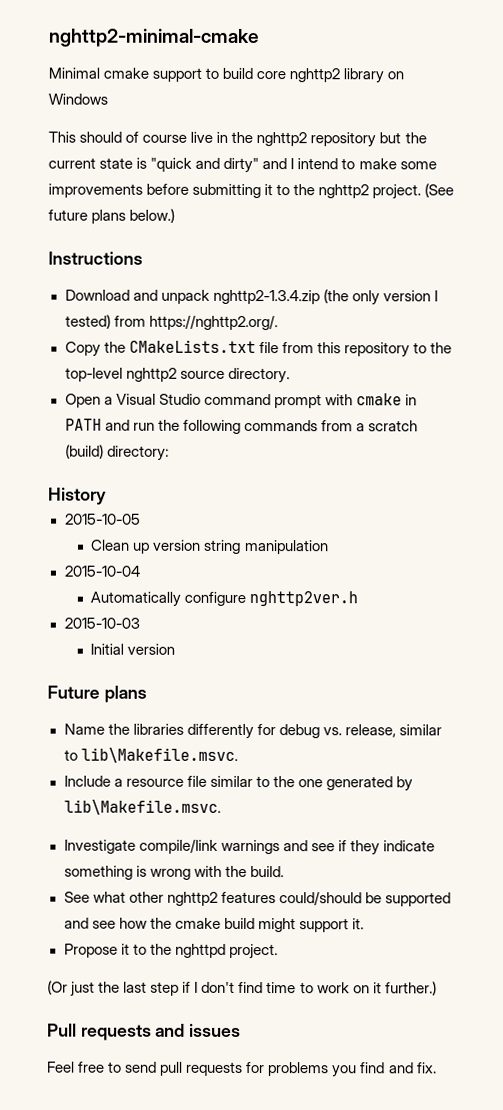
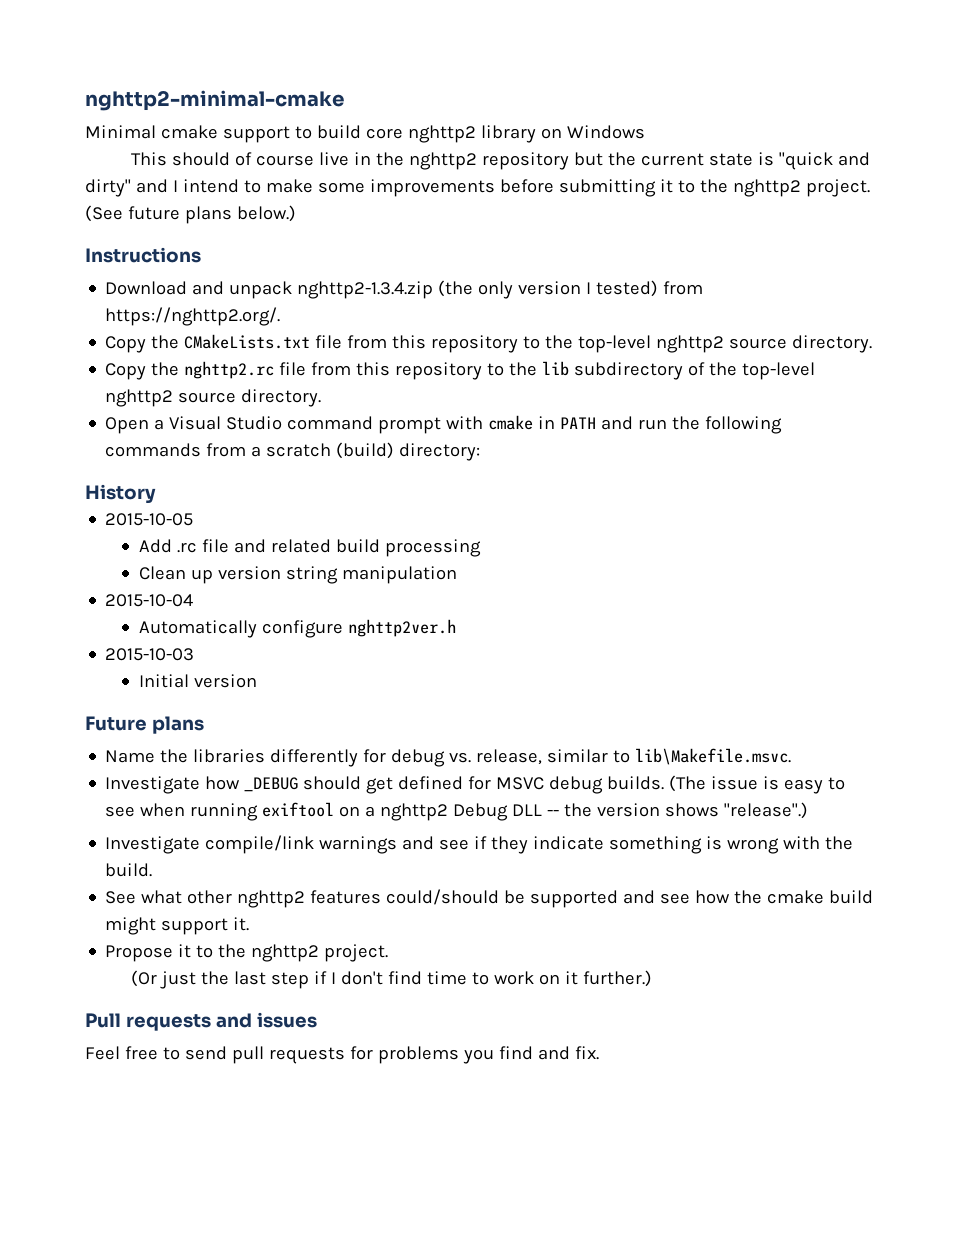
+ Copy the nghttp2.rc file from this repository to the lib subdirectory of the top-level nghttp2 source directory.
+ Add .rc file and related build processing
- Include a resource file similar to the one generated by lib\Makefile.msvc.
+ Investigate how _DEBUG should get defined for MSVC debug builds. (The issue is easy to see when running exiftool on a nghttp2 Debug DLL -- the version shows "release".)
- Propose it to the nghttpd project.
+ Propose it to the nghttp2 project.

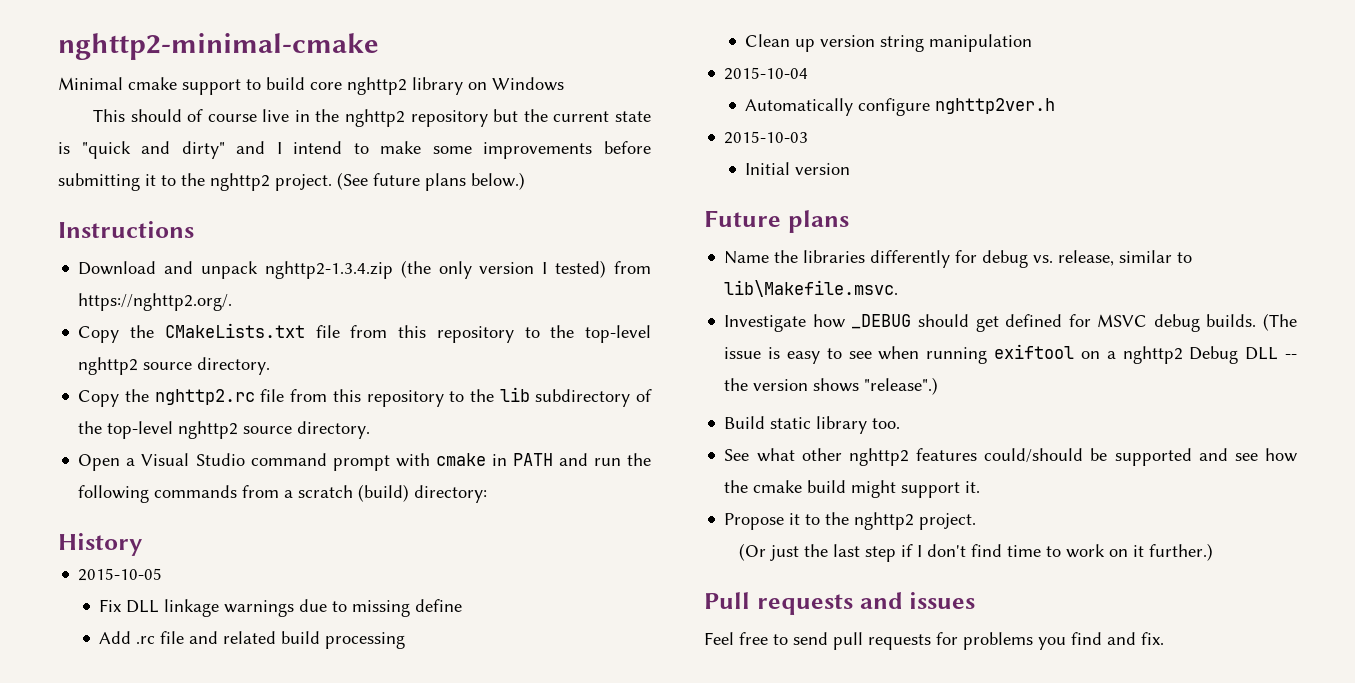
+ Fix DLL linkage warnings due to missing define
- Investigate compile/link warnings and see if they indicate something is wrong with the build.
+ Build static library too.

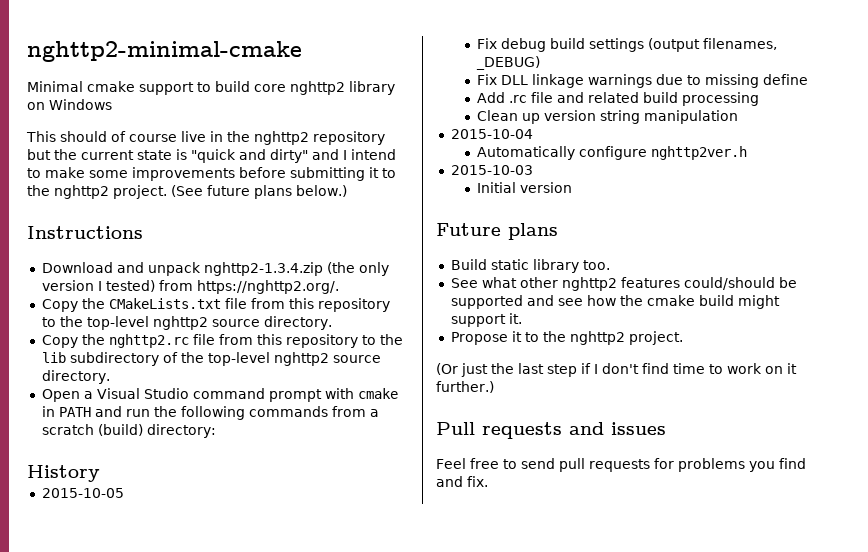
+ Fix debug build settings (output filenames, _DEBUG)
- Name the libraries differently for debug vs. release, similar to lib\Makefile.msvc.
- Investigate how _DEBUG should get defined for MSVC debug builds. (The issue is easy to see when running exiftool on a nghttp2 Debug DLL -- the version shows "release".)

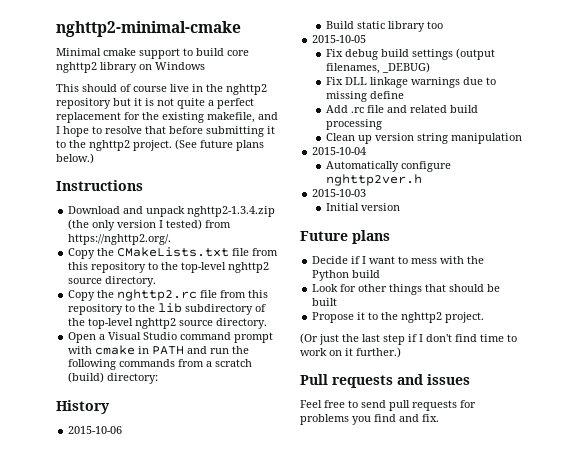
- This should of course live in the nghttp2 repository but the current state is "quick and dirty" and I intend to make some improvements before submitting it to the nghttp2 project.
+ This should of course live in the nghttp2 repository but it is not quite a perfect replacement for the existing makefile, and I hope to resolve that before submitting it to the nghttp2 project.
+ 2015-10-06
+ Build static library too
- Build static library too.
- See what other nghttp2 features could/should be supported and see how the cmake build might support it.
+ Decide if I want to mess with the Python build
+ Look for other things that should be built

